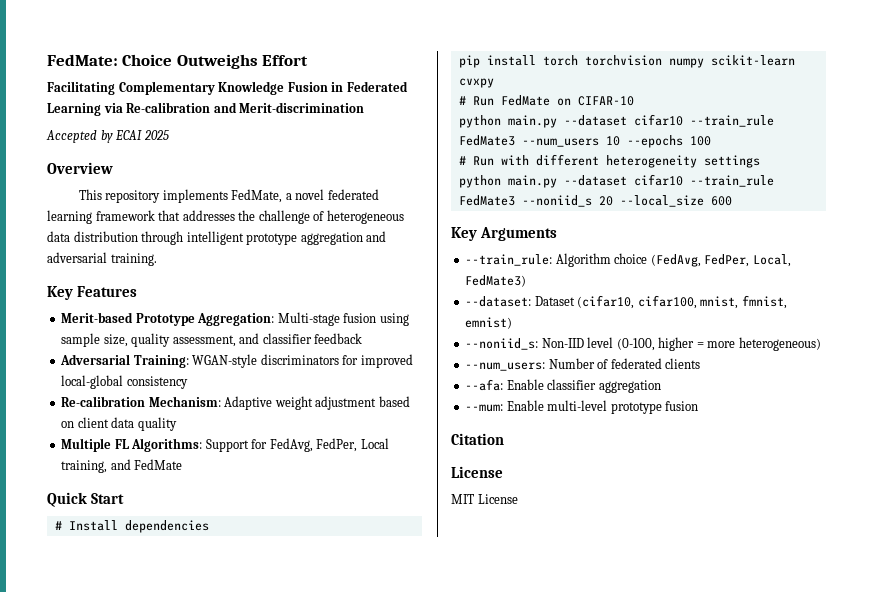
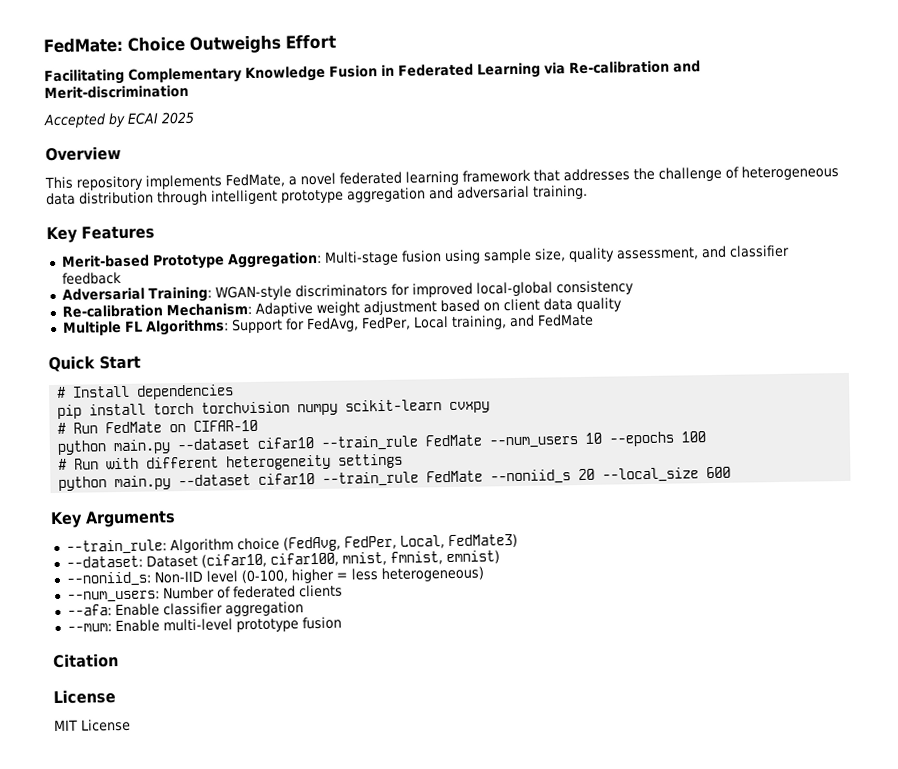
- python main.py --dataset cifar10 --train_rule FedMate3 --num_users 10 --epochs 100
+ python main.py --dataset cifar10 --train_rule FedMate --num_users 10 --epochs 100
- python main.py --dataset cifar10 --train_rule FedMate3 --noniid_s 20 --local_size 600
+ python main.py --dataset cifar10 --train_rule FedMate --noniid_s 20 --local_size 600
- --noniid_s: Non-IID level (0-100, higher = more heterogeneous)
+ --noniid_s: Non-IID level (0-100, higher = less heterogeneous)

